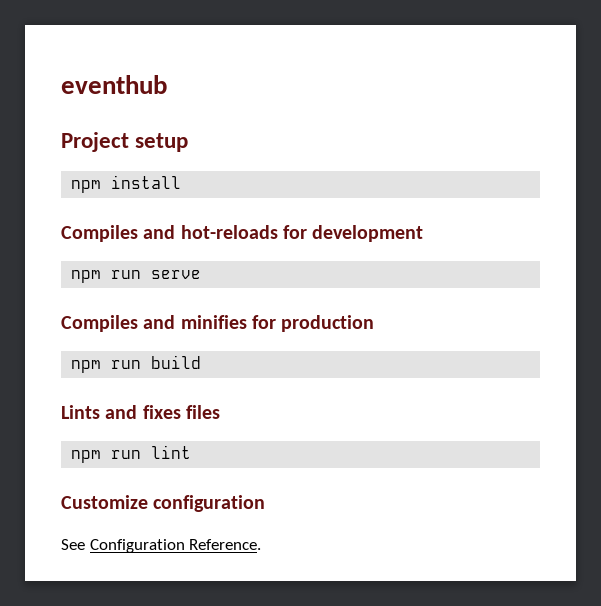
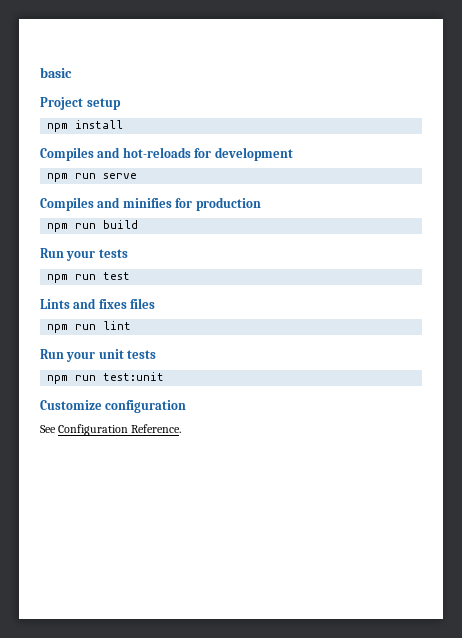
- eventhub
+ basic
+ Run your tests
+ npm run test
+ Run your unit tests
+ npm run test:unit

